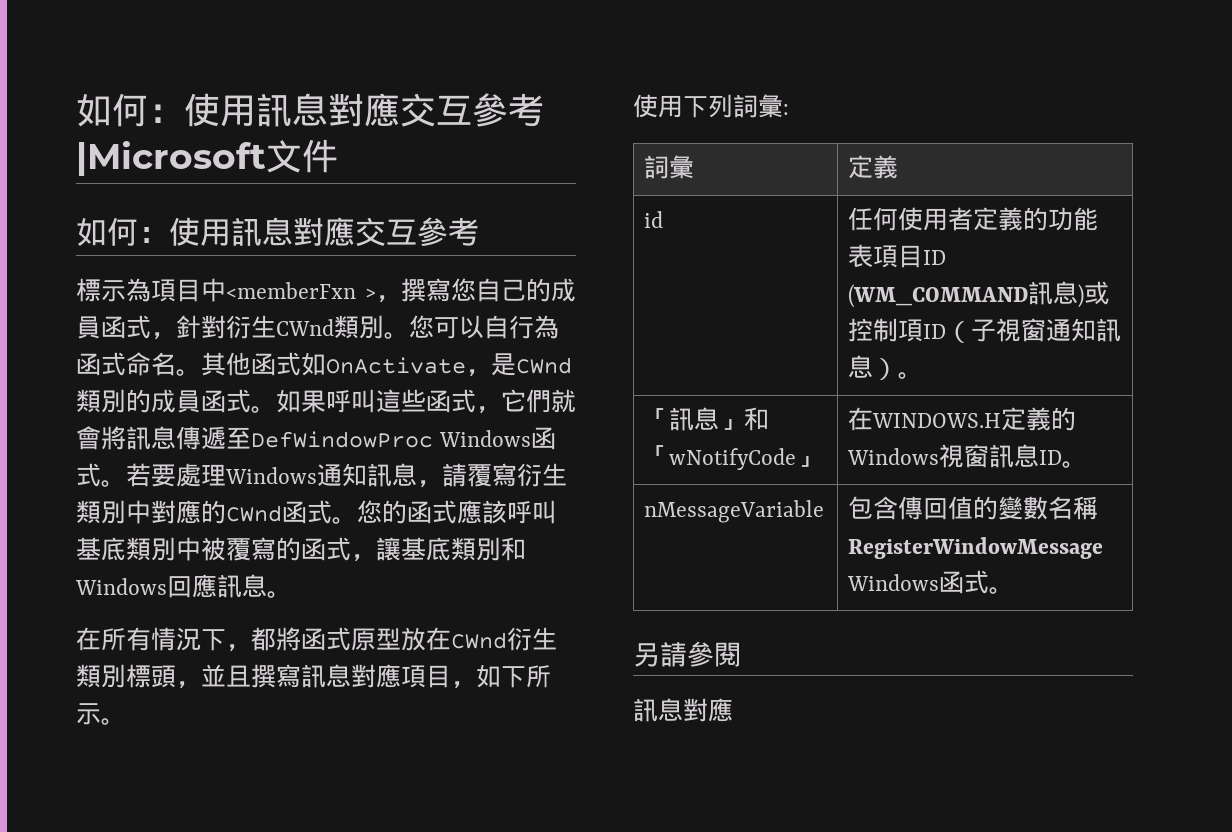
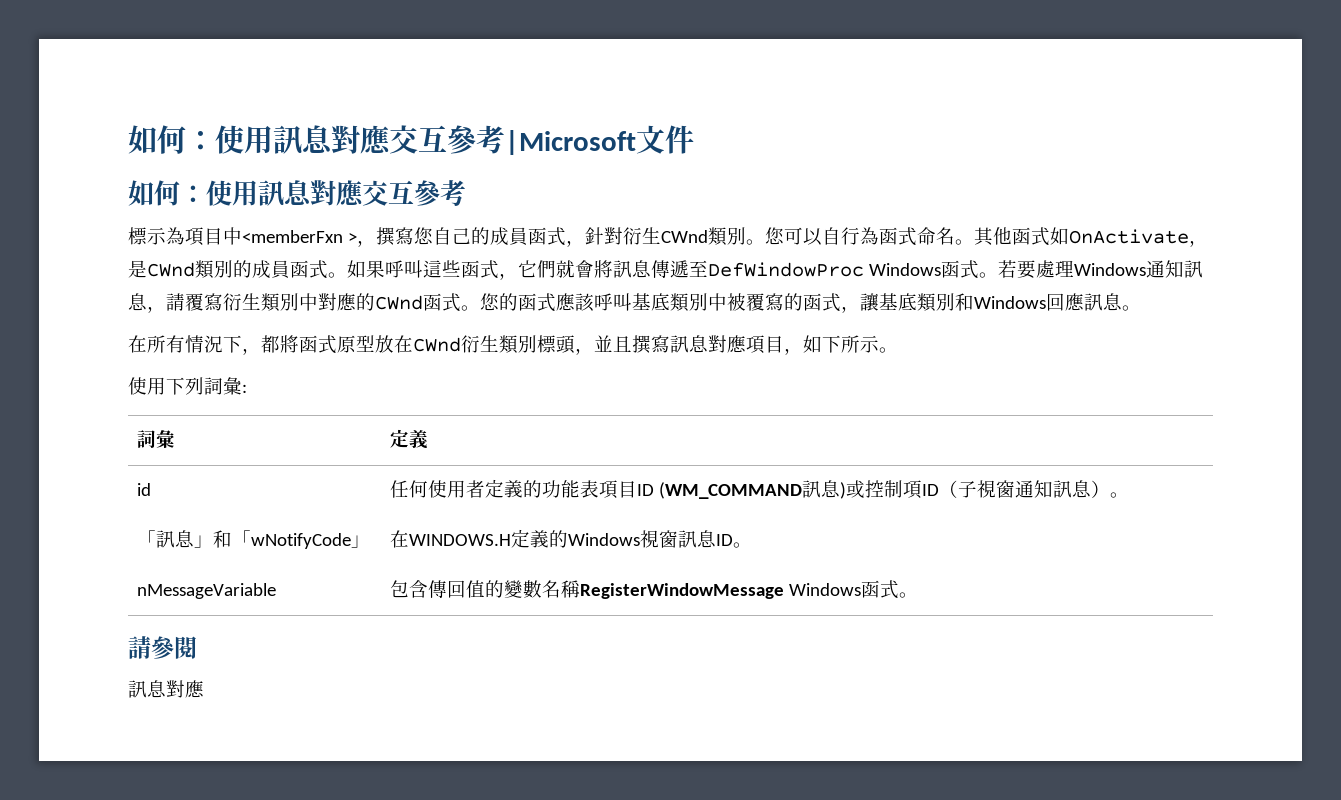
- 另請參閱
+ 請參閱

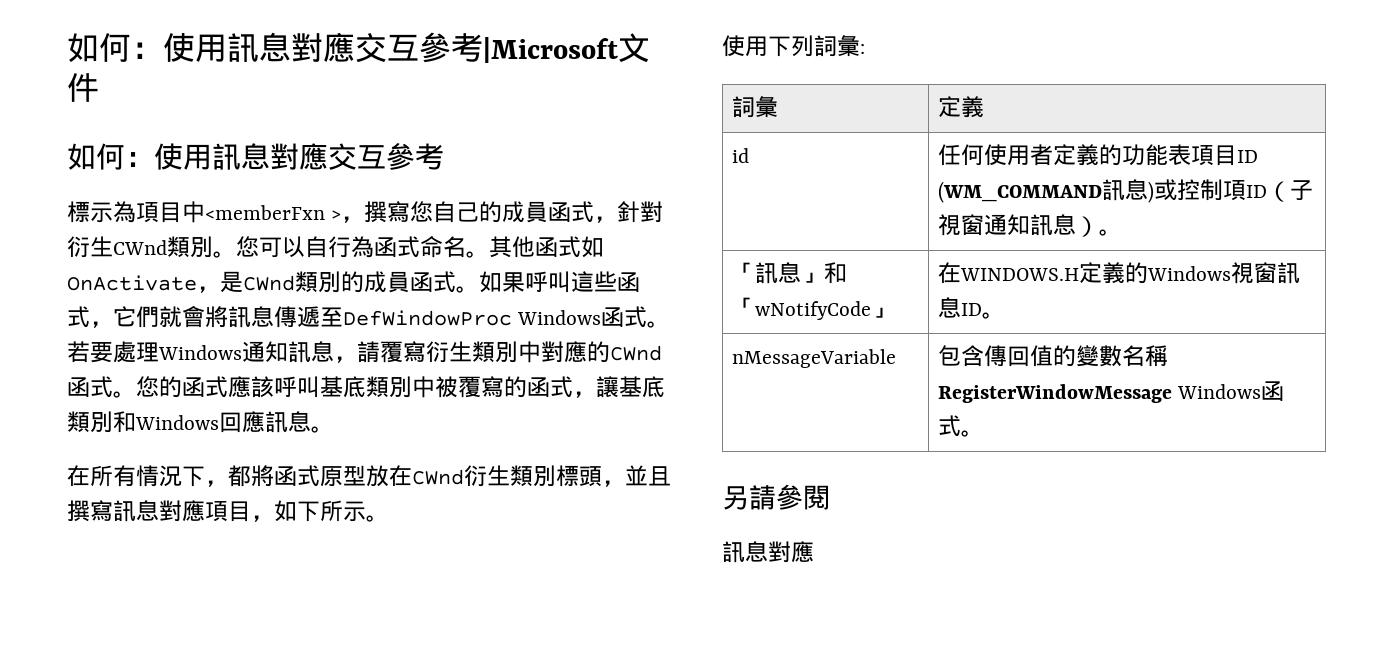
- 請參閱
+ 另請參閱

